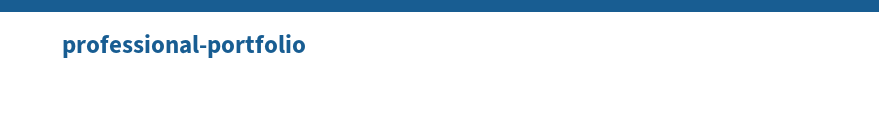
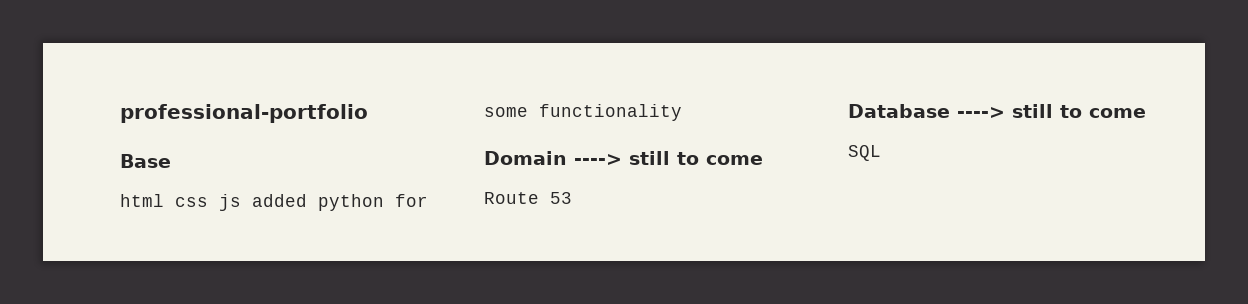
+ Base
+ html css js added python for some functionality
+ Domain ----> still to come
+ Route 53
+ Database ----> still to come
+ SQL

